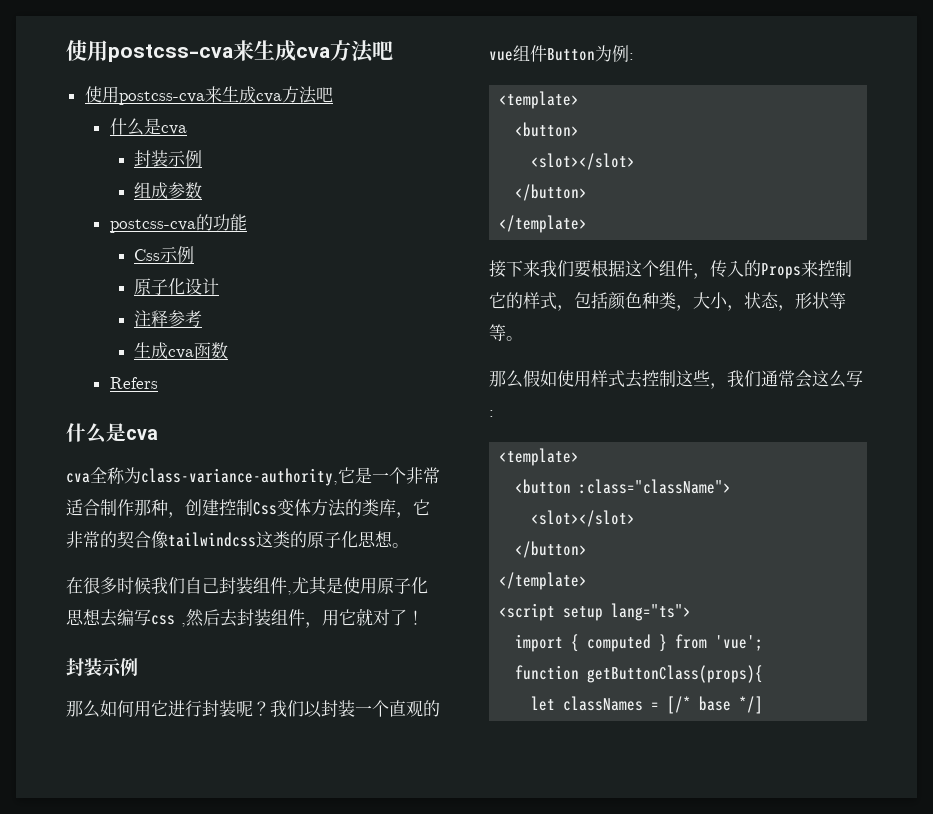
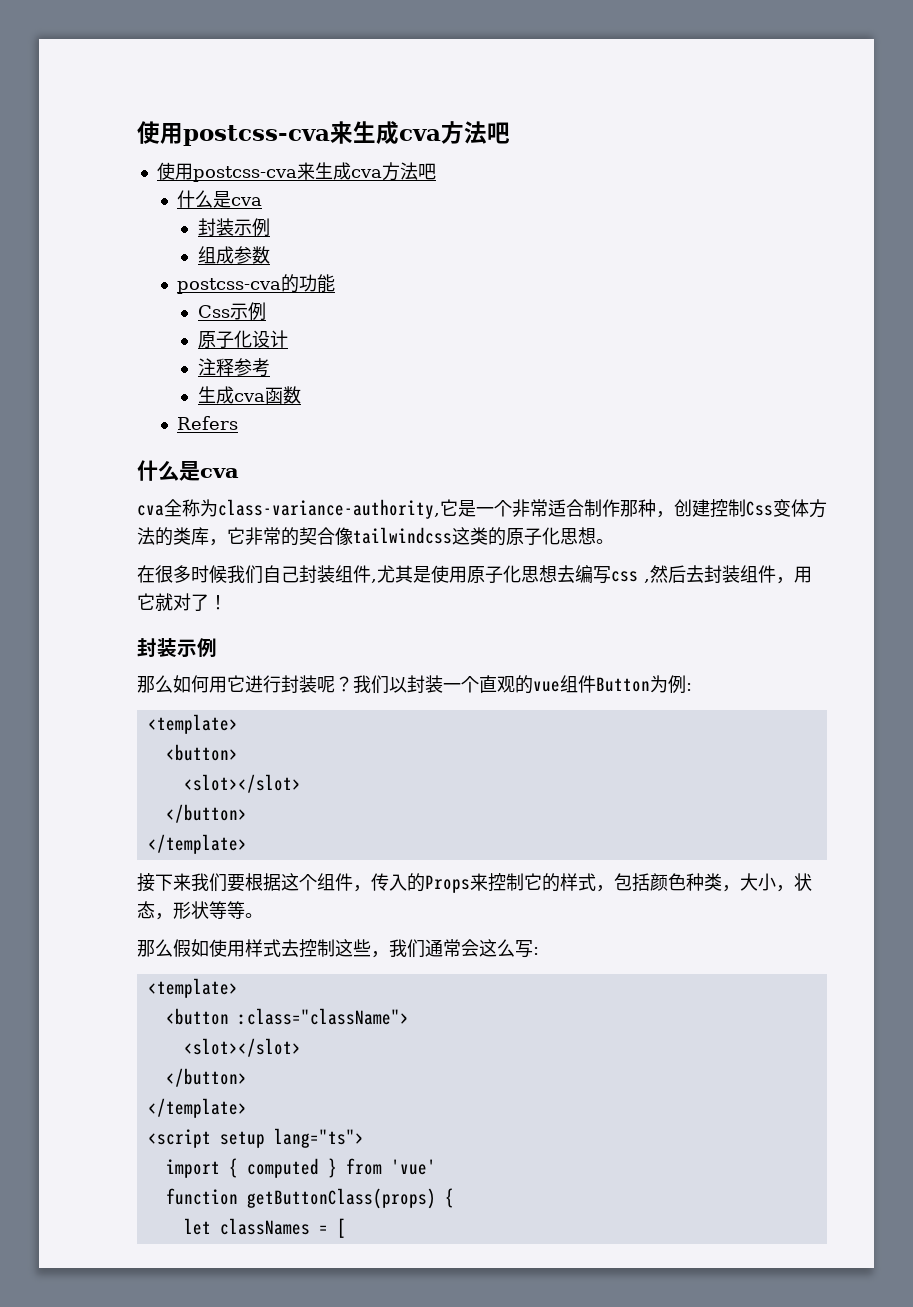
- import { computed } from 'vue';
+ import { computed } from 'vue'
- function getButtonClass(props){
+ function getButtonClass(props) {
- let classNames = [/* base */]
+ let classNames = [

